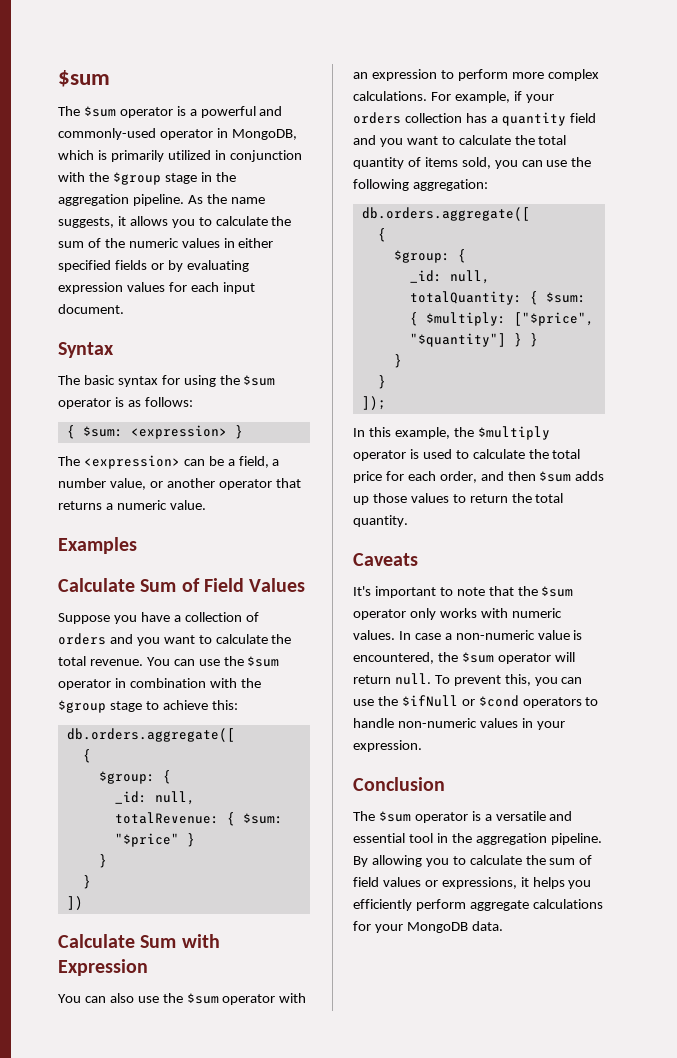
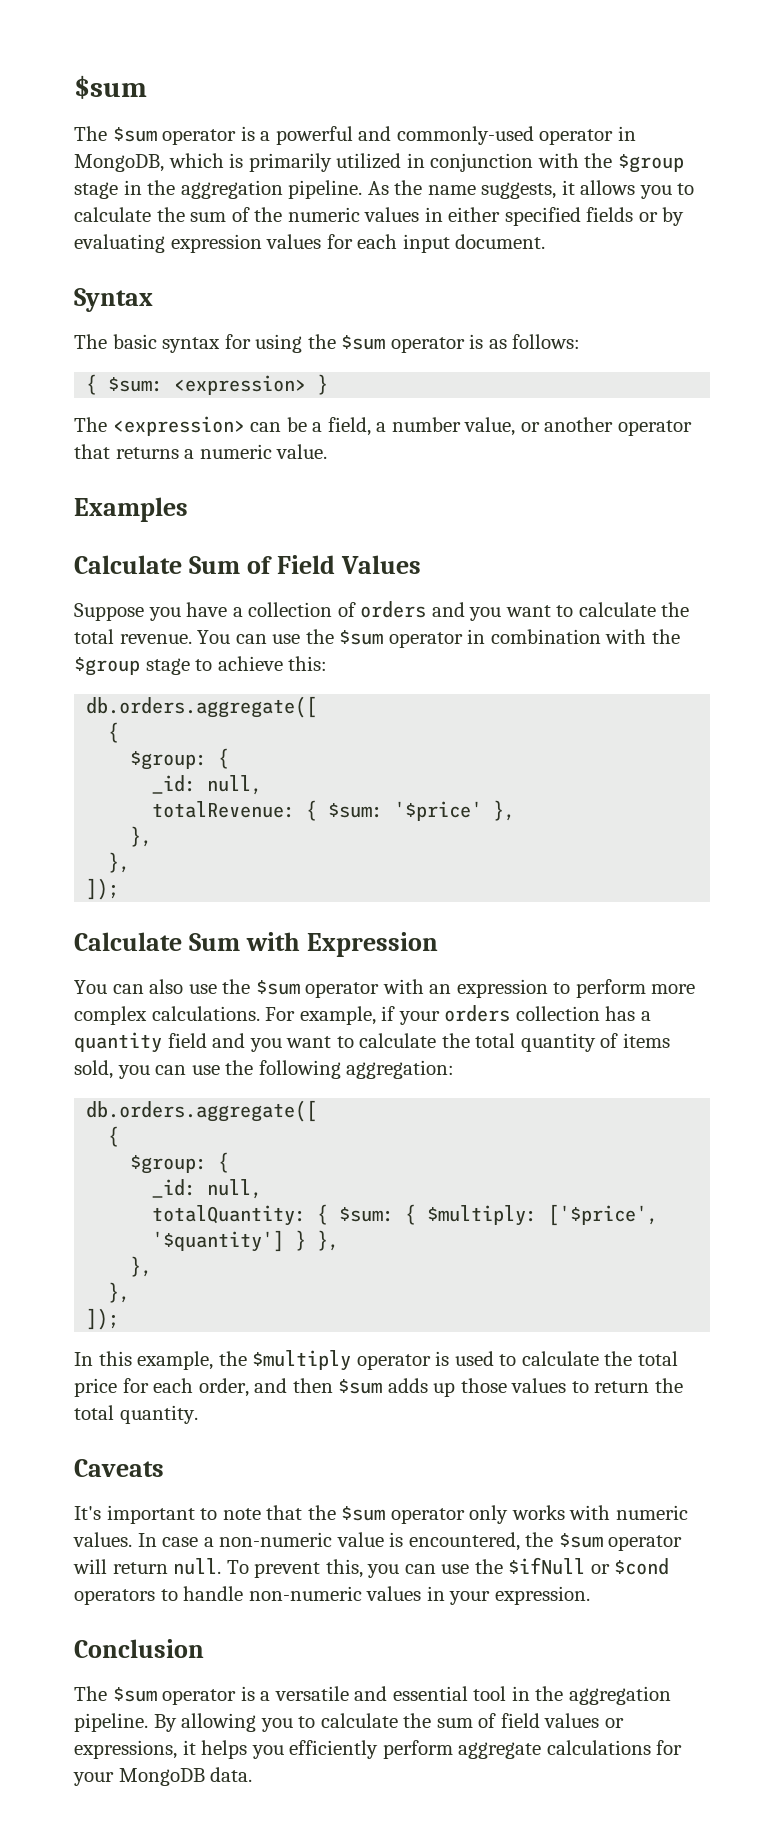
- totalRevenue: { $sum: "$price" }
- }
- }
- ])
+ totalRevenue: { $sum: '$price' },
+ },
+ },
+ ]);
- totalQuantity: { $sum: { $multiply: ["$price", "$quantity"] } }
- }
- }
+ totalQuantity: { $sum: { $multiply: ['$price', '$quantity'] } },
+ },
+ },

